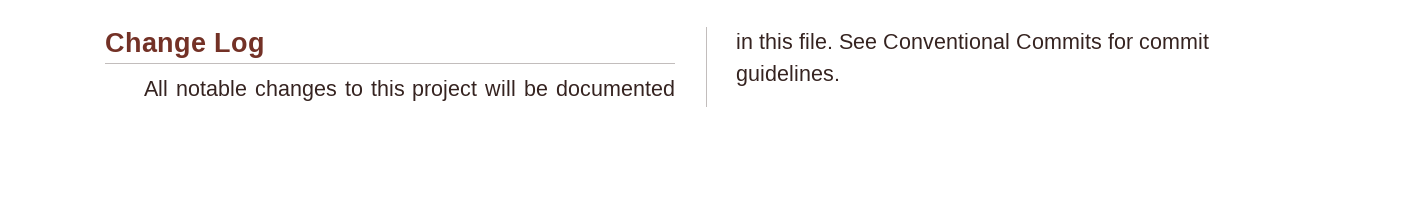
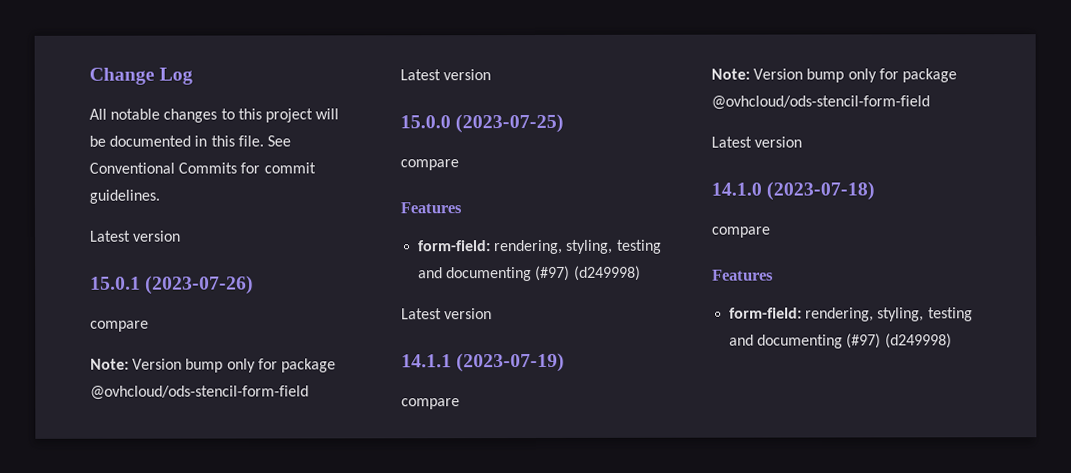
  See Conventional Commits for commit guidelines.
+ Latest version
+ 15.0.1 (2023-07-26)
+ compare
+ Note: Version bump only for package @ovhcloud/ods-stencil-form-field
+ Latest version
+ 15.0.0 (2023-07-25)
+ compare
+ Features
+ form-field: rendering, styling, testing and documenting (#97) (d249998)
+ Latest version
+ 14.1.1 (2023-07-19)
+ compare
+ Note: Version bump only for package @ovhcloud/ods-stencil-form-field
+ Latest version
+ 14.1.0 (2023-07-18)
+ compare
+ Features
+ form-field: rendering, styling, testing and documenting (#97) (d249998)

